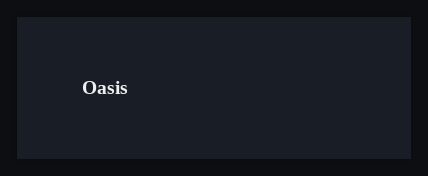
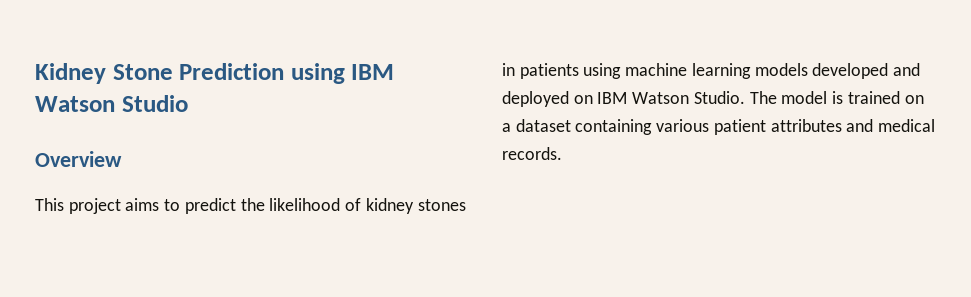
- Oasis
+ Kidney Stone Prediction using IBM Watson Studio
+ Overview
+ This project aims to predict the likelihood of kidney stones in patients using machine learning models developed and deployed on IBM Watson Studio. The model is trained on a dataset containing various patient attributes and medical records.

